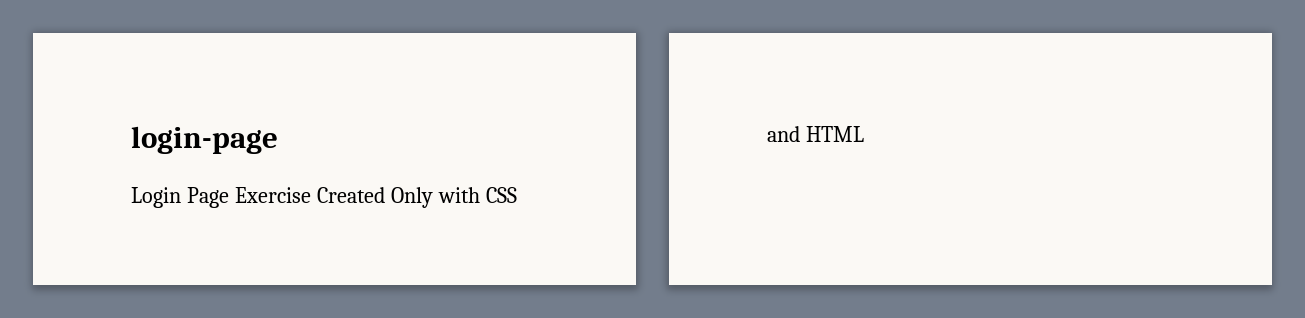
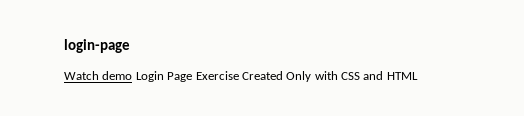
- Login Page Exercise Created Only with CSS and HTML
+ Watch demo Login Page Exercise Created Only with CSS and HTML

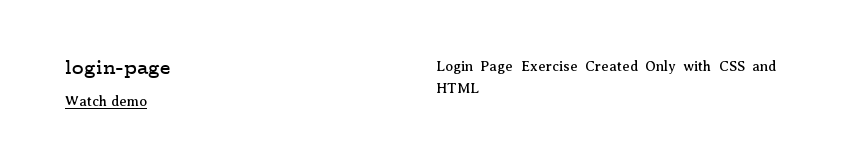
- Watch demo Login Page Exercise Created Only with CSS and HTML
+ Watch demo
+ Login Page Exercise Created Only with CSS and HTML

